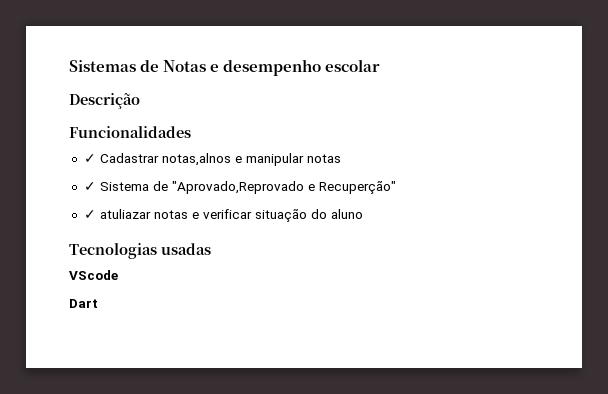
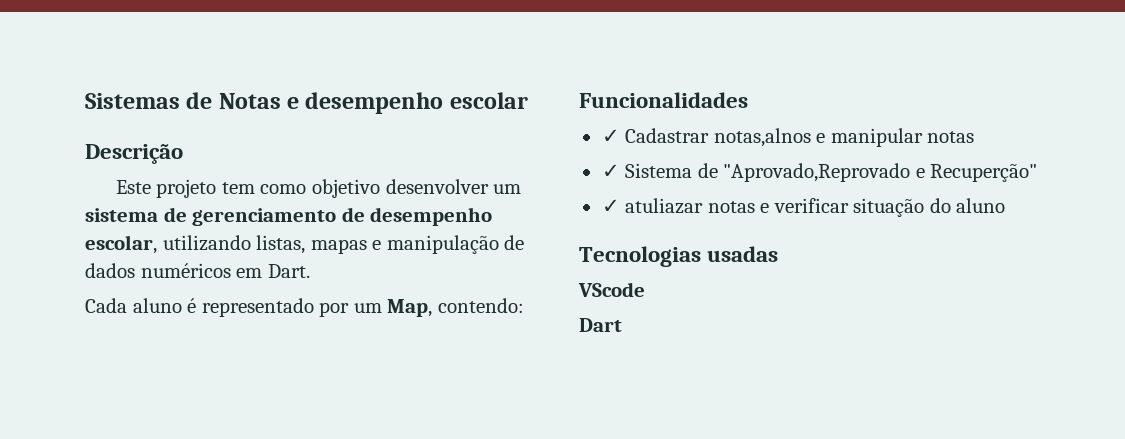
+ Este projeto tem como objetivo desenvolver um sistema de gerenciamento de desempenho escolar, utilizando listas, mapas e manipulação de dados numéricos em Dart.
+ Cada aluno é representado por um Map, contendo:

